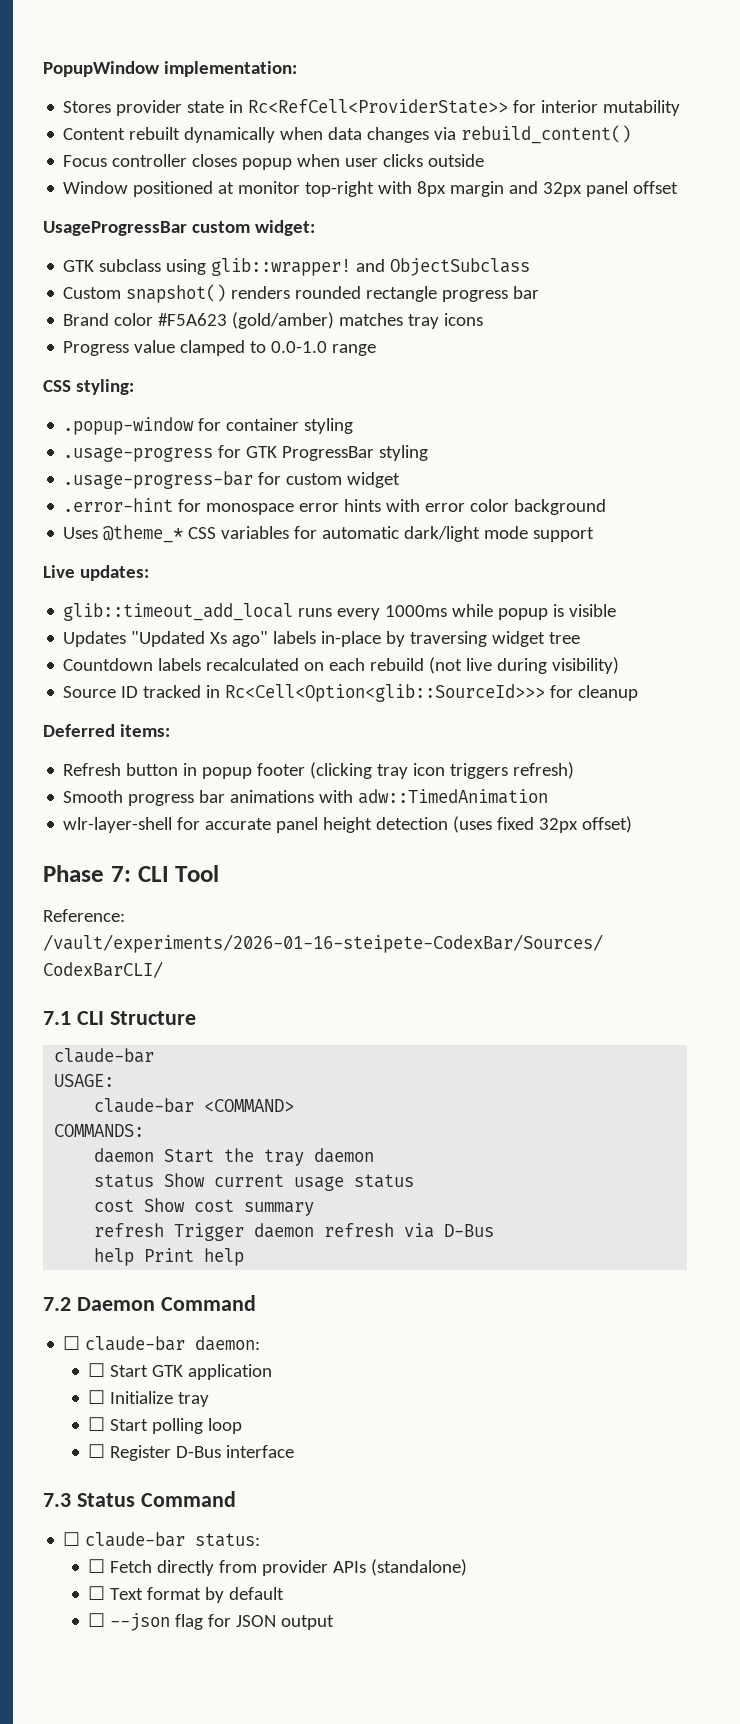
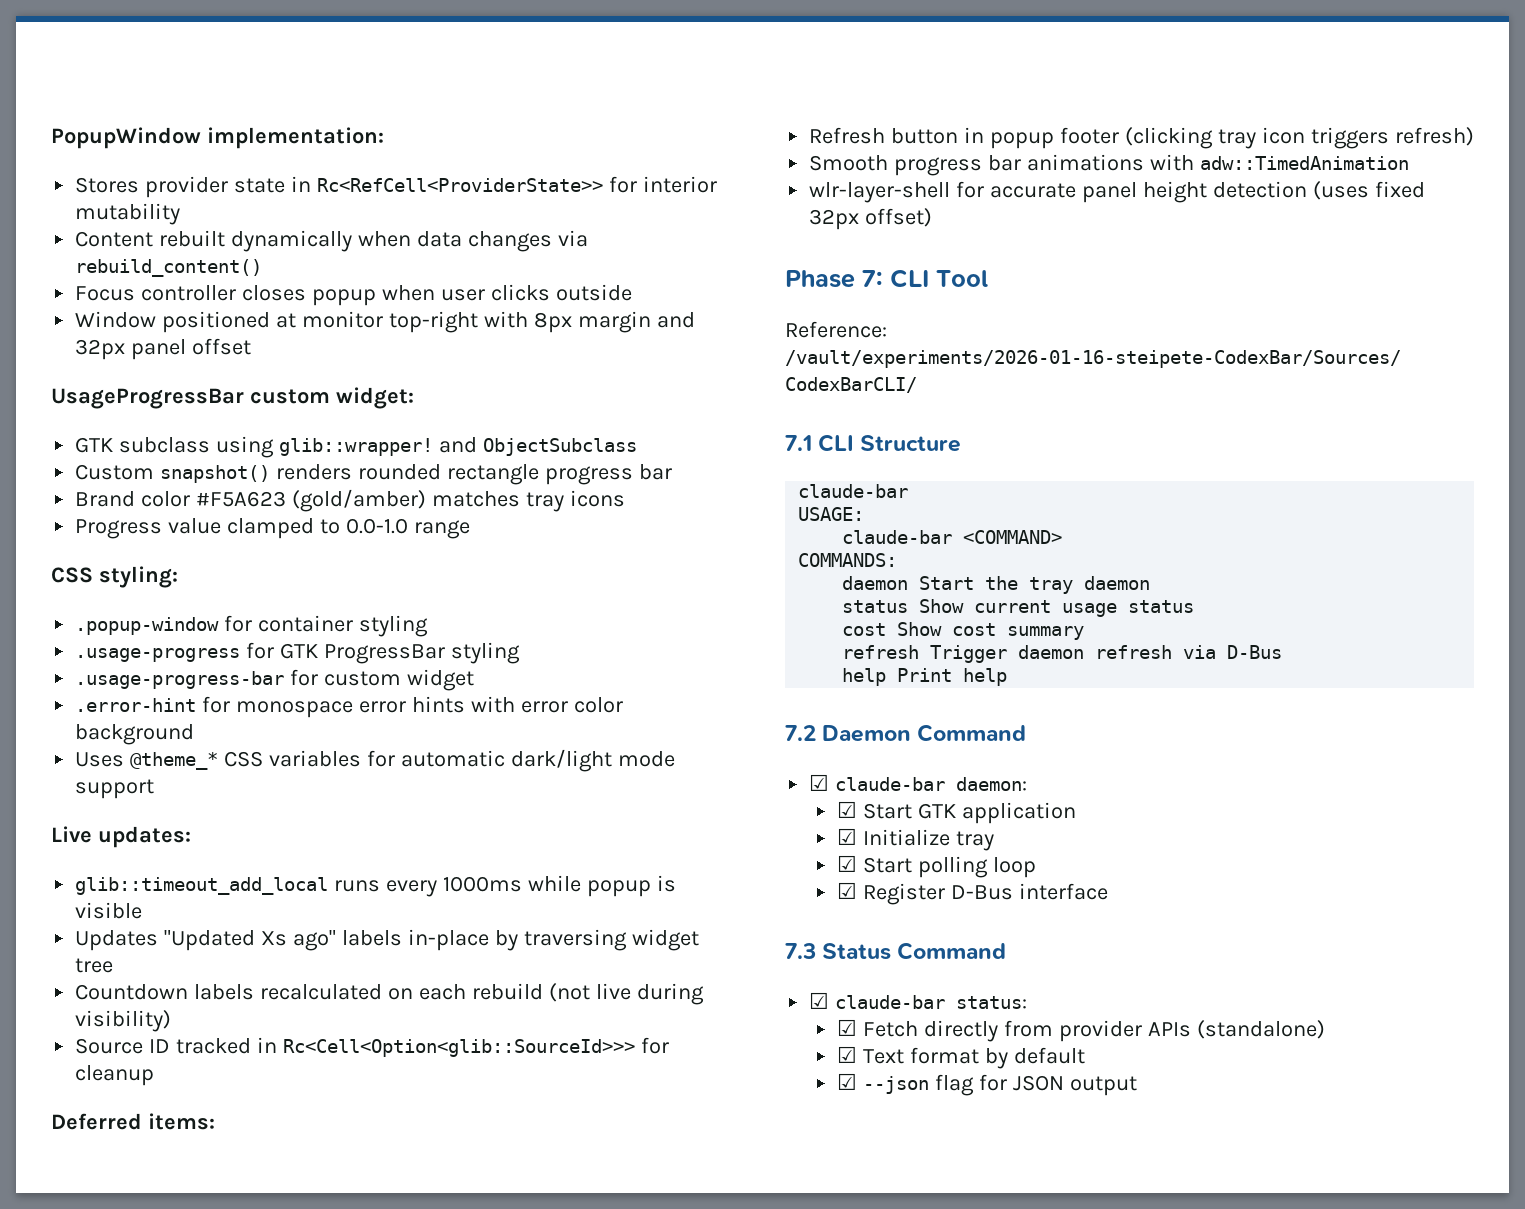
- ☐ claude-bar daemon:
+ ☑ claude-bar daemon:
- ☐ Start GTK application
+ ☑ Start GTK application
- ☐ Initialize tray
+ ☑ Initialize tray
- ☐ Start polling loop
+ ☑ Start polling loop
- ☐ Register D-Bus interface
+ ☑ Register D-Bus interface
- ☐ claude-bar status:
+ ☑ claude-bar status:
- ☐ Fetch directly from provider APIs (standalone)
+ ☑ Fetch directly from provider APIs (standalone)
- ☐ Text format by default
+ ☑ Text format by default
- ☐ --json flag for JSON output
+ ☑ --json flag for JSON output

